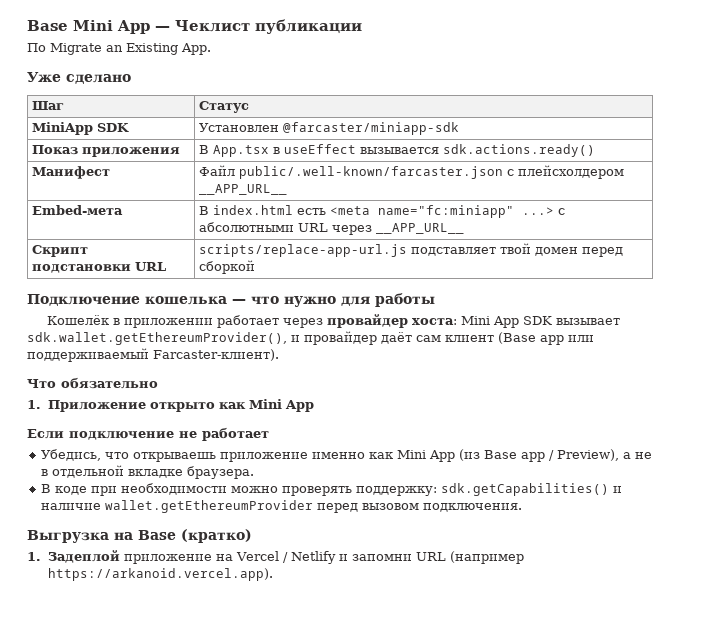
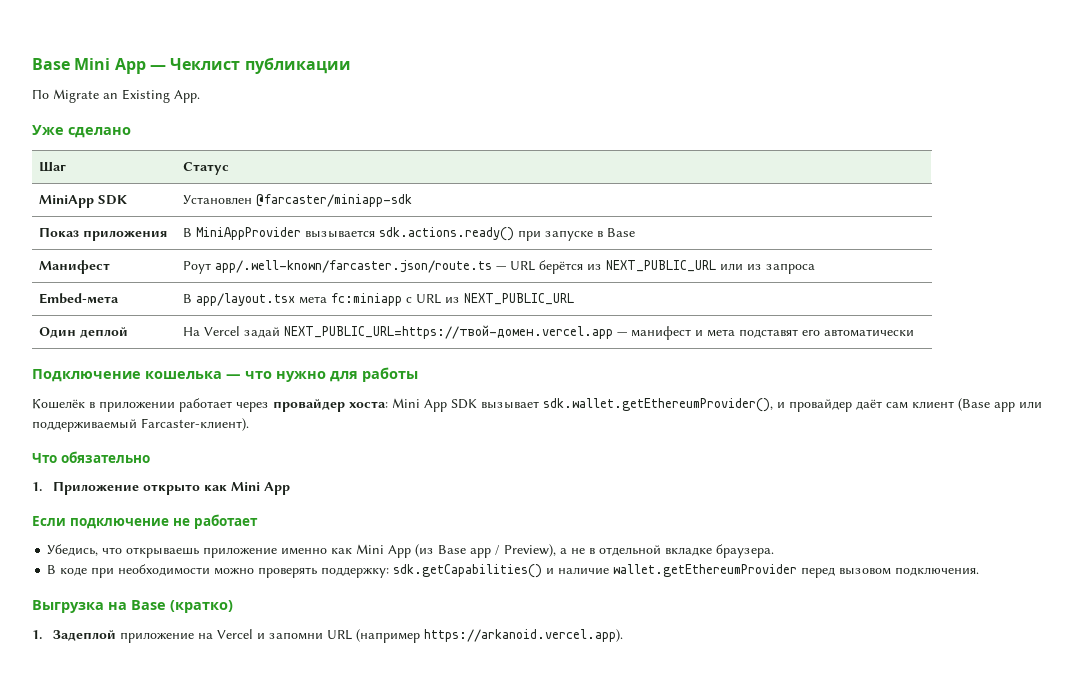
- Показ приложения | В App.tsx в useEffect вызывается sdk.actions.ready()
- Манифест | Файл public/.well-known/farcaster.json с плейсхолдером __APP_URL__
- Embed-мета | В index.html есть <meta name="fc:miniapp" ...> с абсолютными URL через __APP_URL__
- Скрипт подстановки URL | scripts/replace-app-url.js подставляет твой домен перед сборкой
+ Показ приложения | В MiniAppProvider вызывается sdk.actions.ready() при запуске в Base
+ Манифест | Роут app/.well-known/farcaster.json/route.ts — URL берётся из NEXT_PUBLIC_URL или из запроса
+ Embed-мета | В app/layout.tsx мета fc:miniapp с URL из NEXT_PUBLIC_URL
+ Один деплой | На Vercel задай NEXT_PUBLIC_URL=https://твой-домен.vercel.app — манифест и мета подставят его автоматически
- 1. Задеплой приложение на Vercel / Netlify и запомни URL (например https://arkanoid.vercel.app).
+ 1. Задеплой приложение на Vercel и запомни URL (например https://arkanoid.vercel.app).

